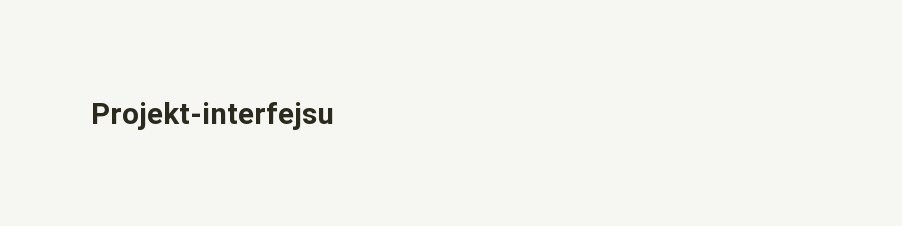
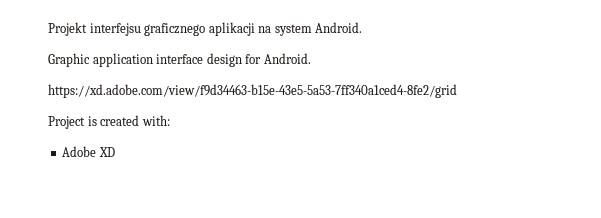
- Projekt-interfejsu
+ Projekt interfejsu graficznego aplikacji na system Android.
+ Graphic application interface design for Android.
+ https://xd.adobe.com/view/f9d34463-b15e-43e5-5a53-7ff340a1ced4-8fe2/grid
+ Project is created with:
+ Adobe XD

